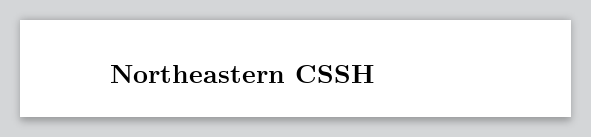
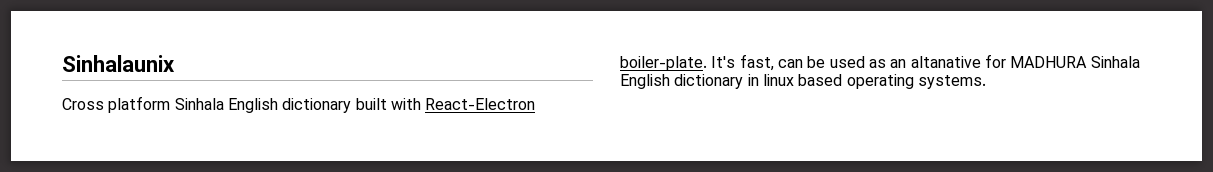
- Northeastern CSSH
+ Sinhalaunix
+ Cross platform Sinhala English dictionary built with React-Electron boiler-plate. It's fast, can be used as an altanative for MADHURA Sinhala English dictionary in linux based operating systems.

